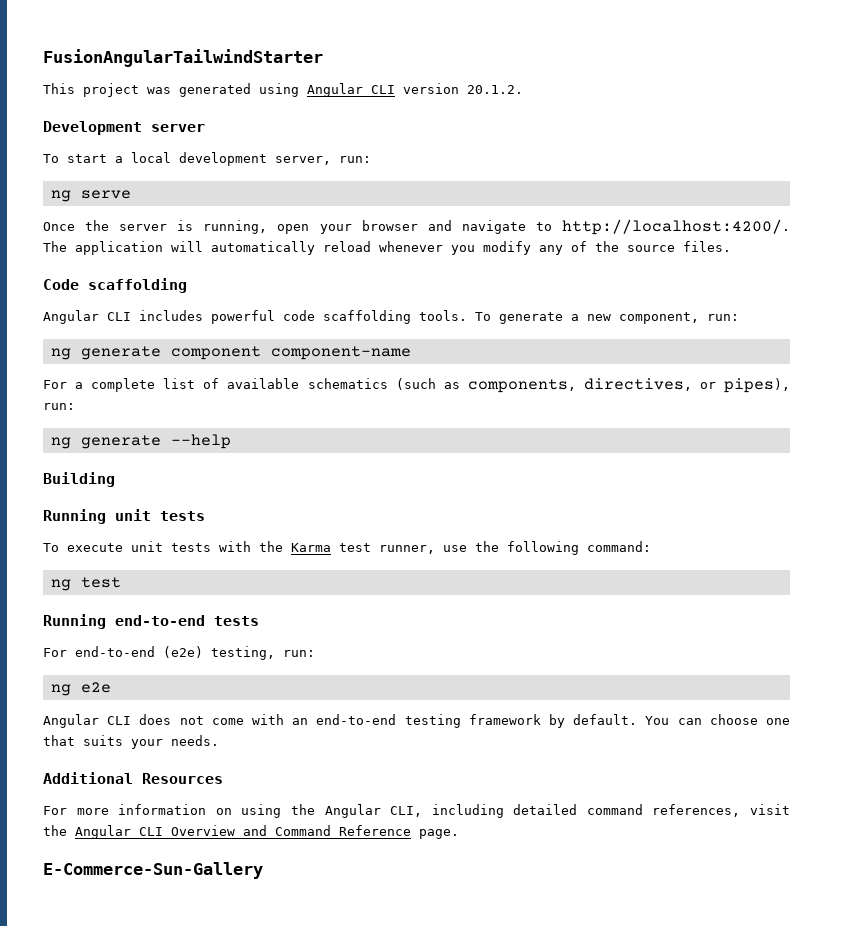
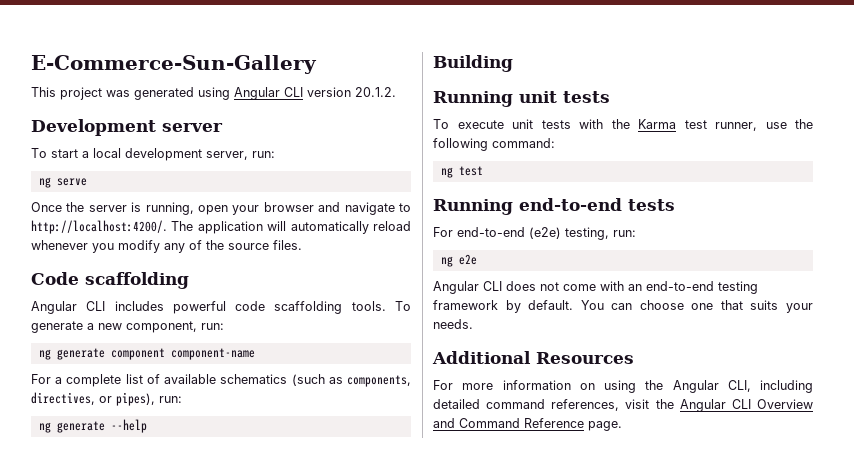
- FusionAngularTailwindStarter
+ E-Commerce-Sun-Gallery
- E-Commerce-Sun-Gallery

